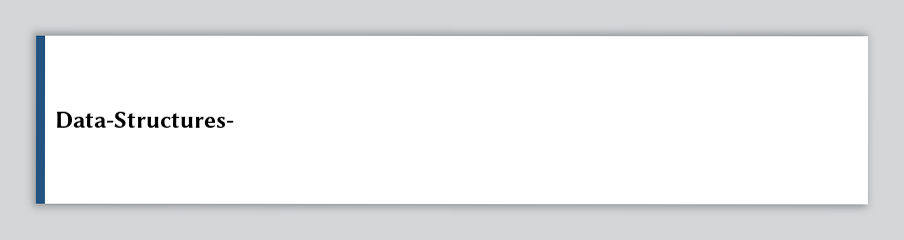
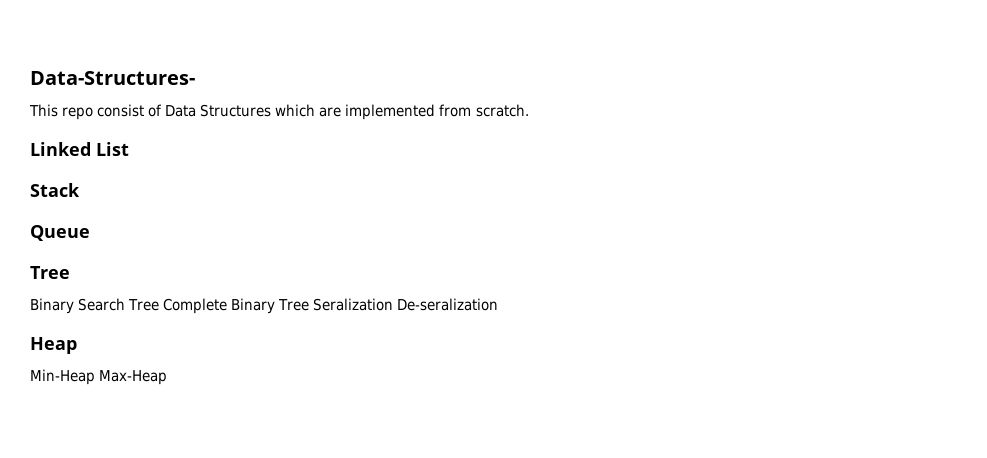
+ This repo consist of Data Structures which are implemented from scratch.
+ Linked List
+ Stack
+ Queue
+ Tree
+ Binary Search Tree Complete Binary Tree Seralization De-seralization
+ Heap
+ Min-Heap Max-Heap

